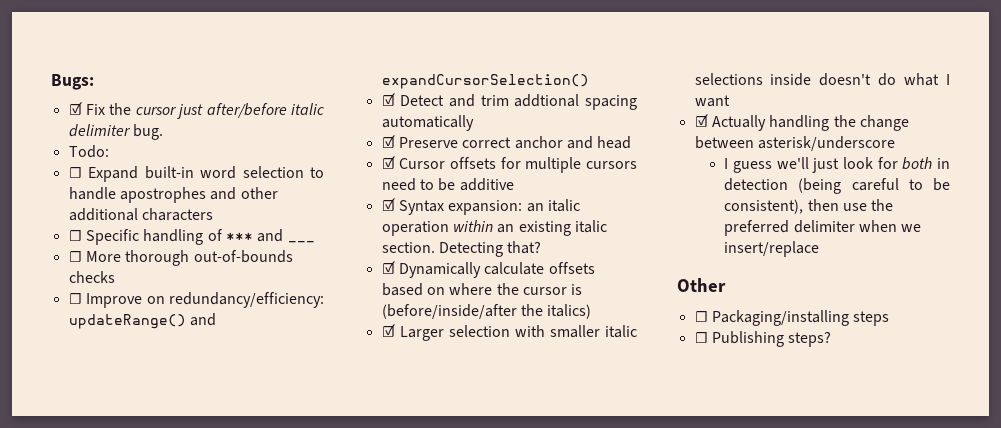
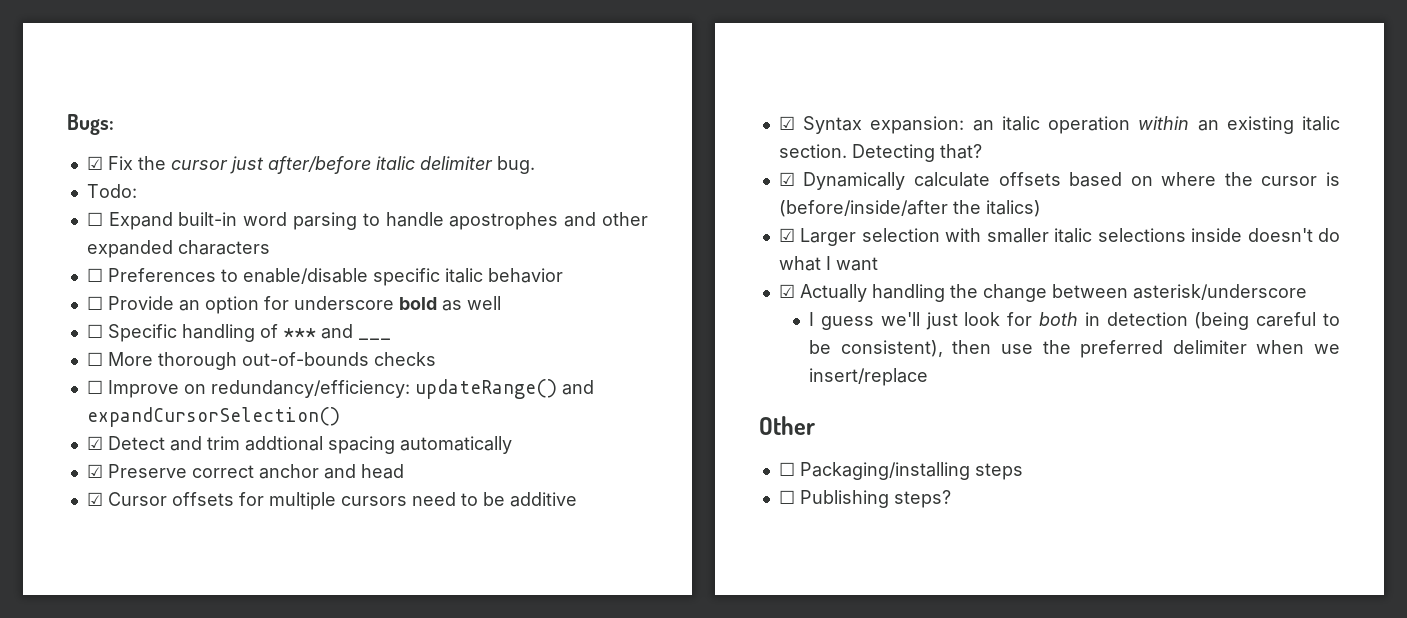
- ☐ Expand built-in word selection to handle apostrophes and other additional characters
+ ☐ Expand built-in word parsing to handle apostrophes and other expanded characters
+ ☐ Preferences to enable/disable specific italic behavior
+ ☐ Provide an option for underscore bold as well

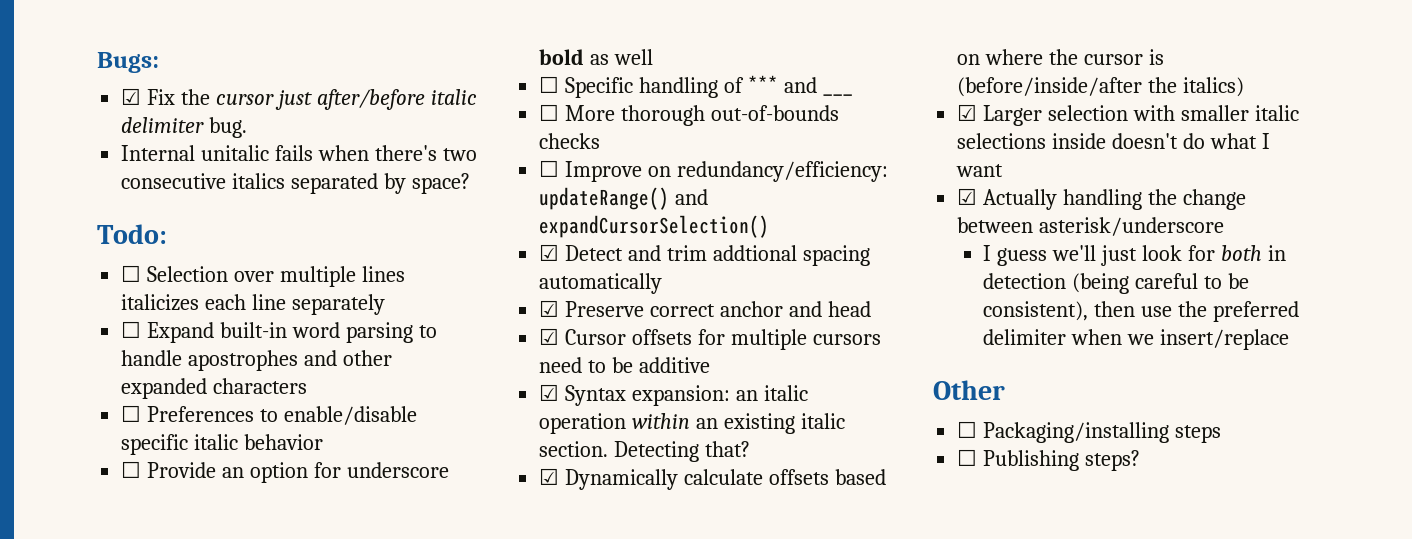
+ Internal unitalic fails when there's two consecutive italics separated by space?
  Todo:
+ ☐ Selection over multiple lines italicizes each line separately

